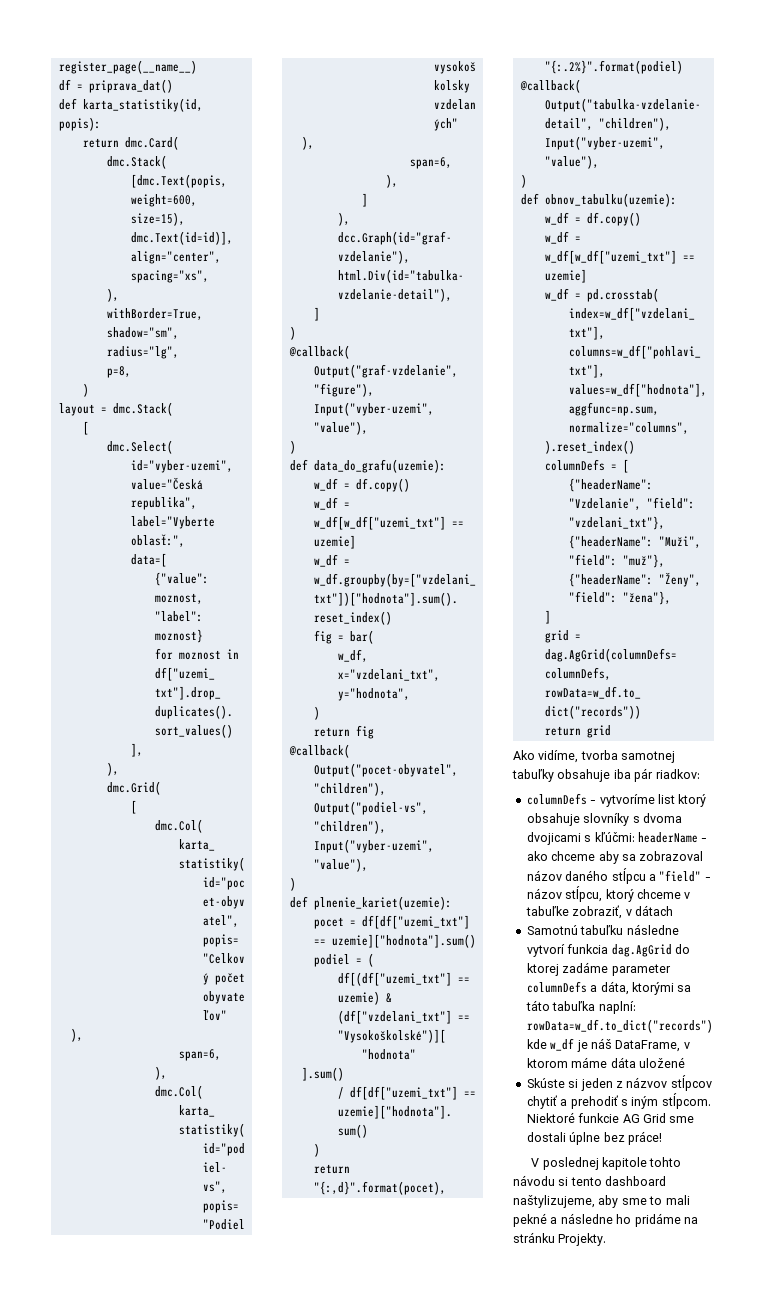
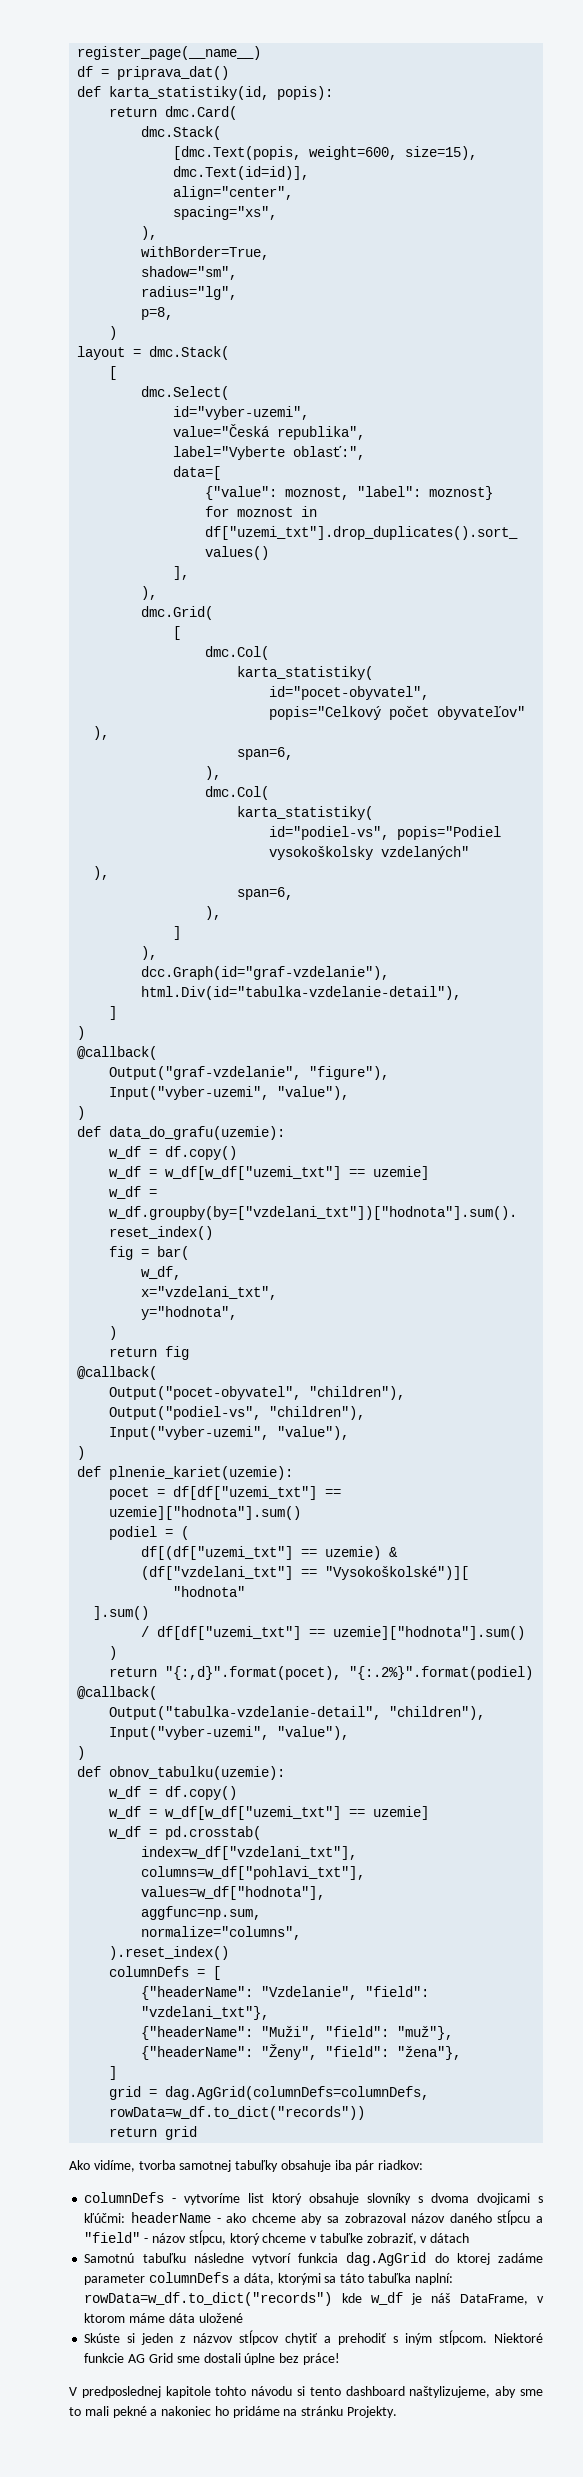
- V poslednej kapitole tohto návodu si tento dashboard naštylizujeme, aby sme to mali pekné a následne ho pridáme na stránku Projekty.
+ V predposlednej kapitole tohto návodu si tento dashboard naštylizujeme, aby sme to mali pekné a nakoniec ho pridáme na stránku Projekty.

